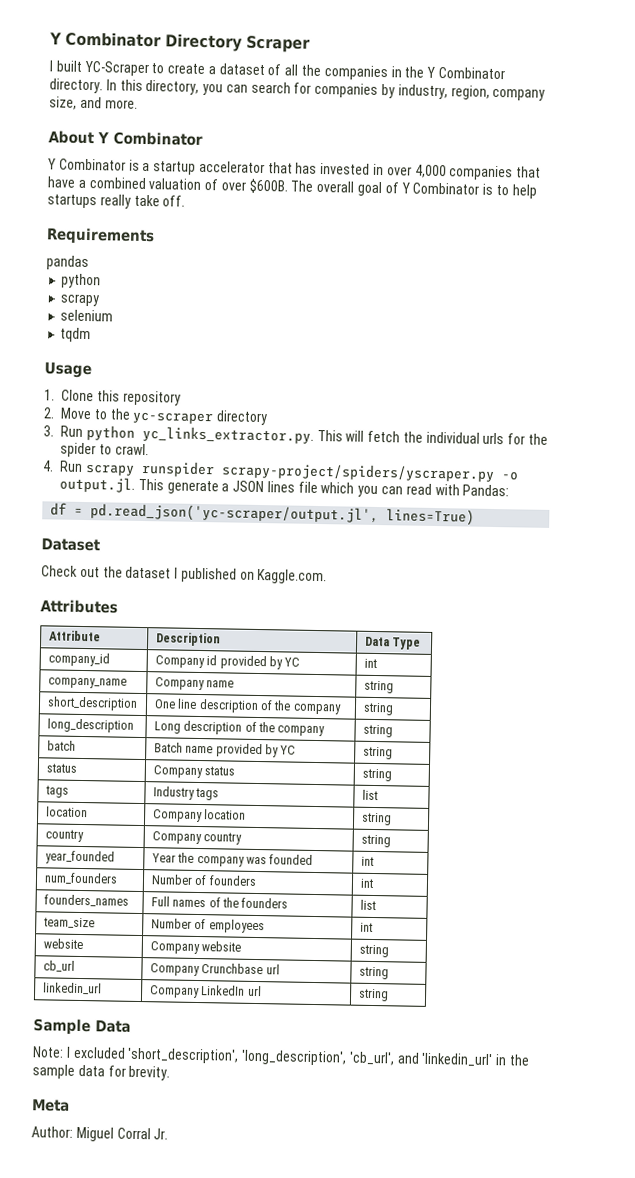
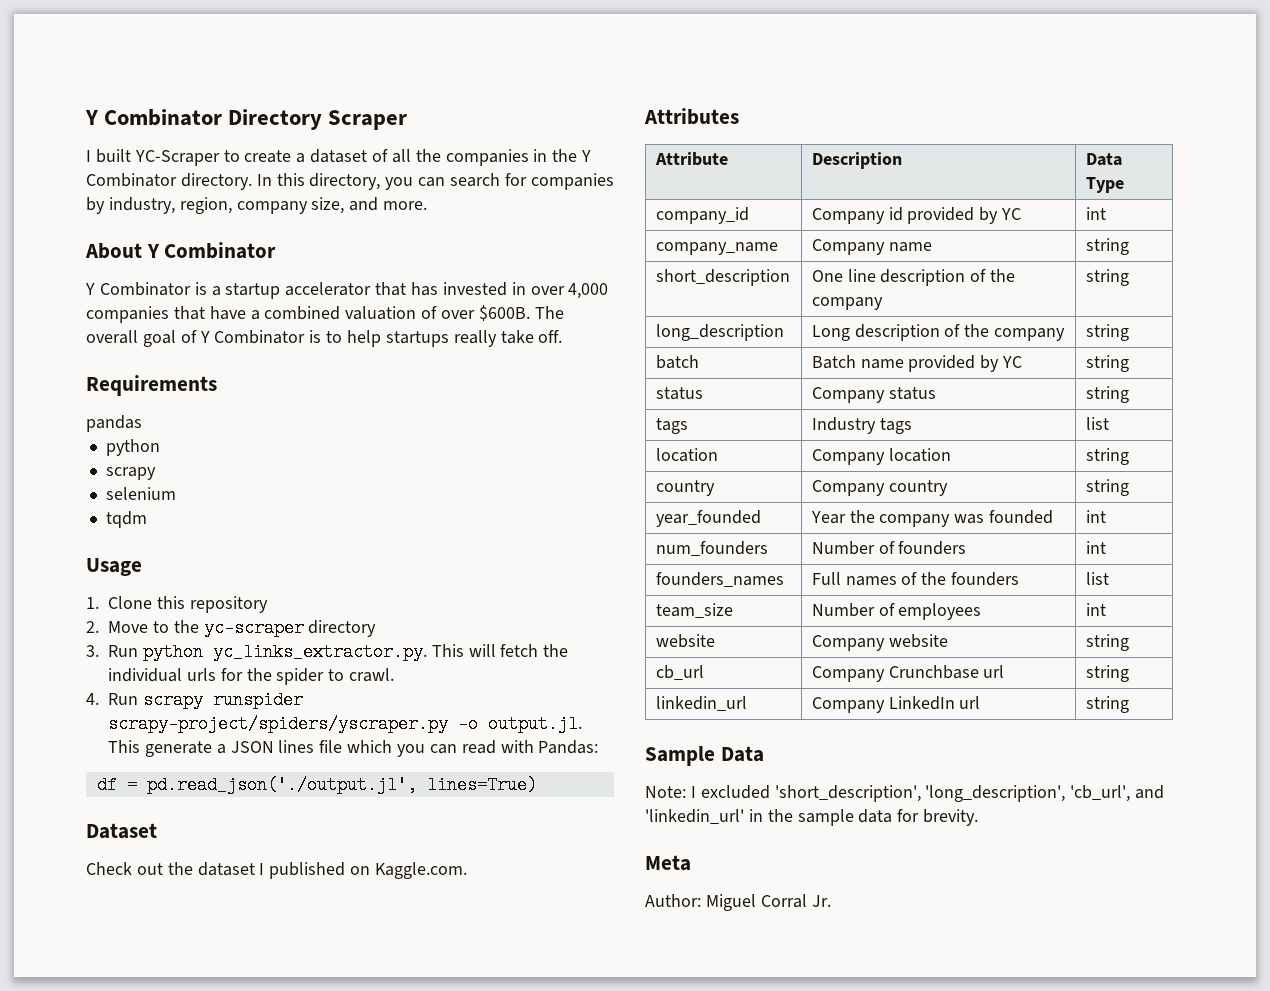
- df = pd.read_json('yc-scraper/output.jl', lines=True)
+ df = pd.read_json('./output.jl', lines=True)

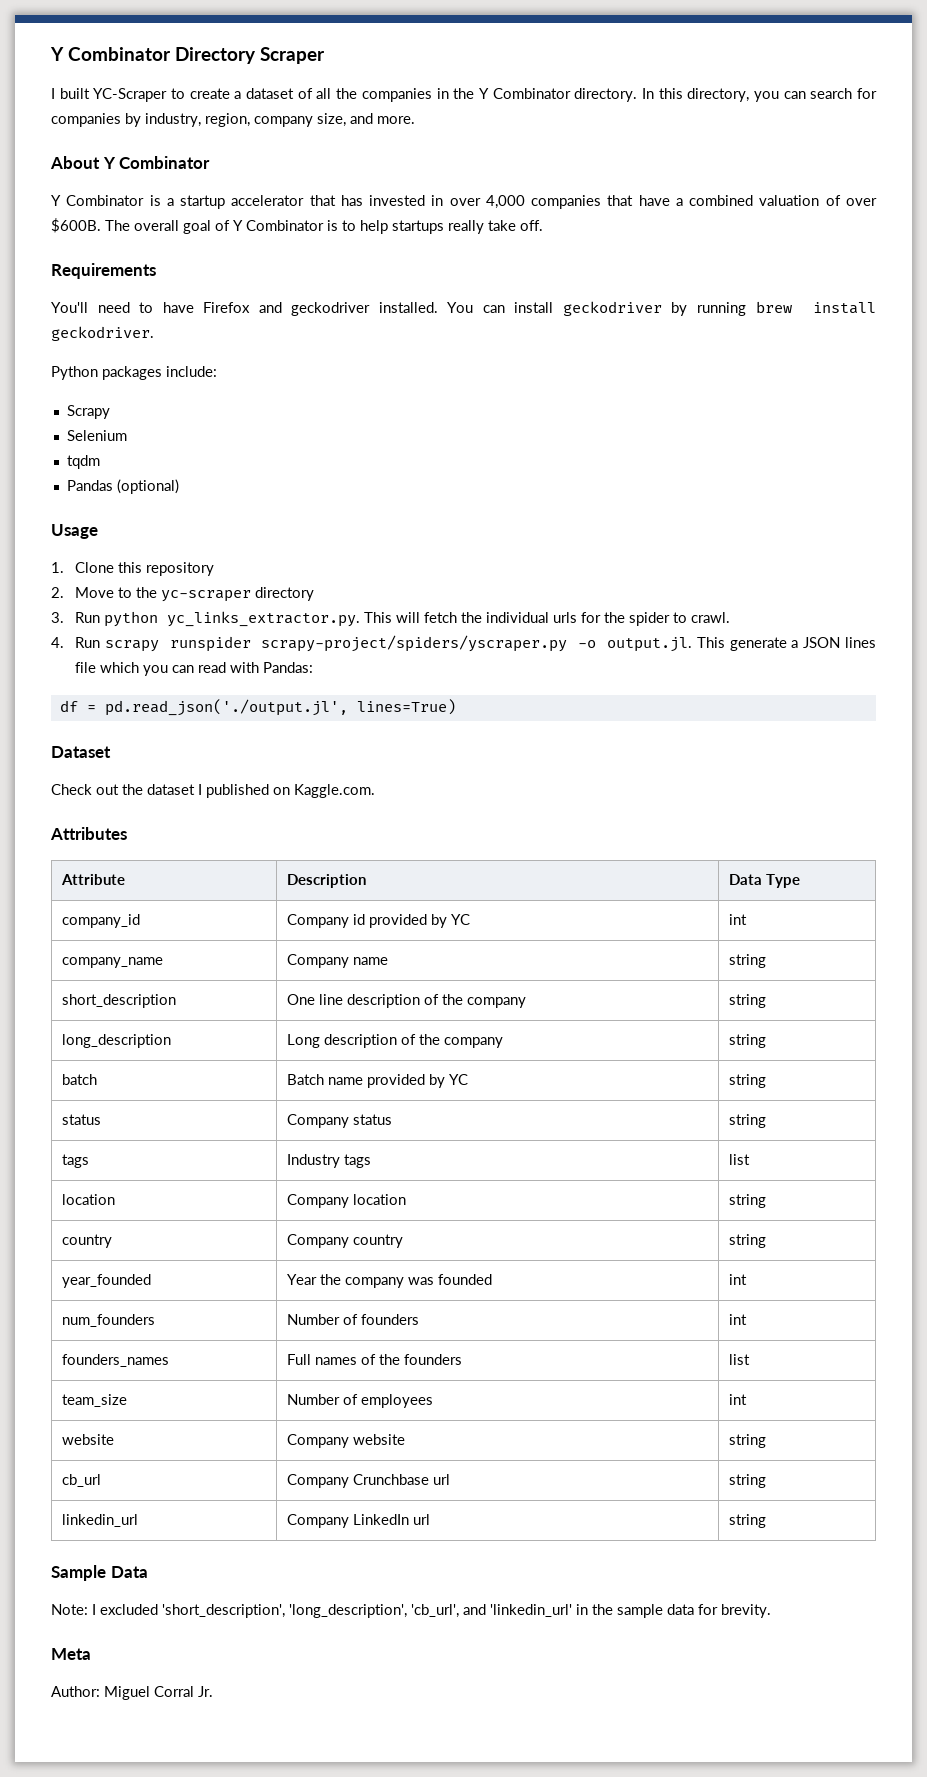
- pandas
- python
- scrapy
- selenium
+ You'll need to have Firefox and geckodriver installed. You can install geckodriver by running brew install geckodriver.
+ Python packages include:
+ Scrapy
+ Selenium
+ Pandas (optional)

